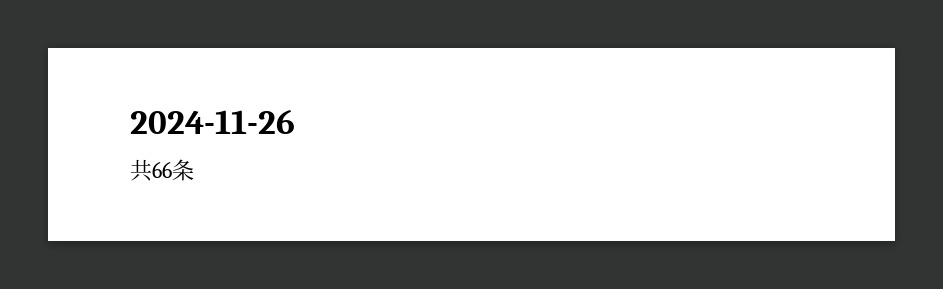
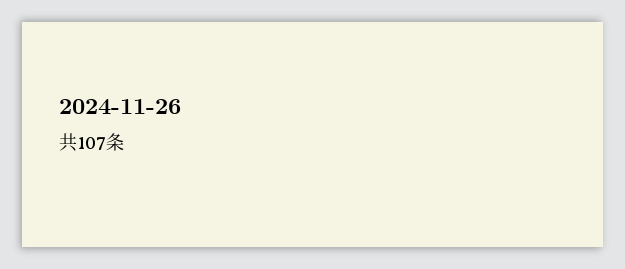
- 共66条
+ 共107条

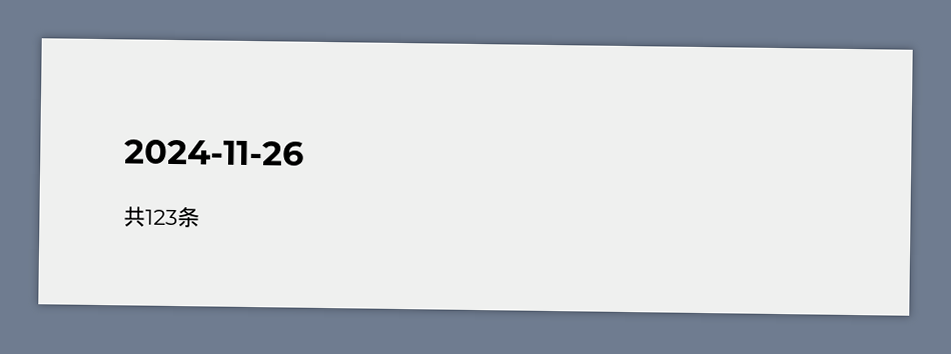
- 共107条
+ 共123条

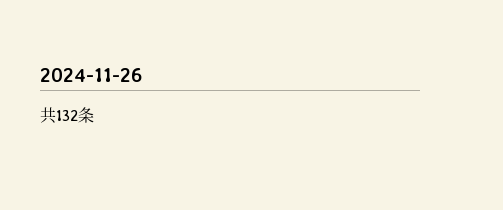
- 共123条
+ 共132条

